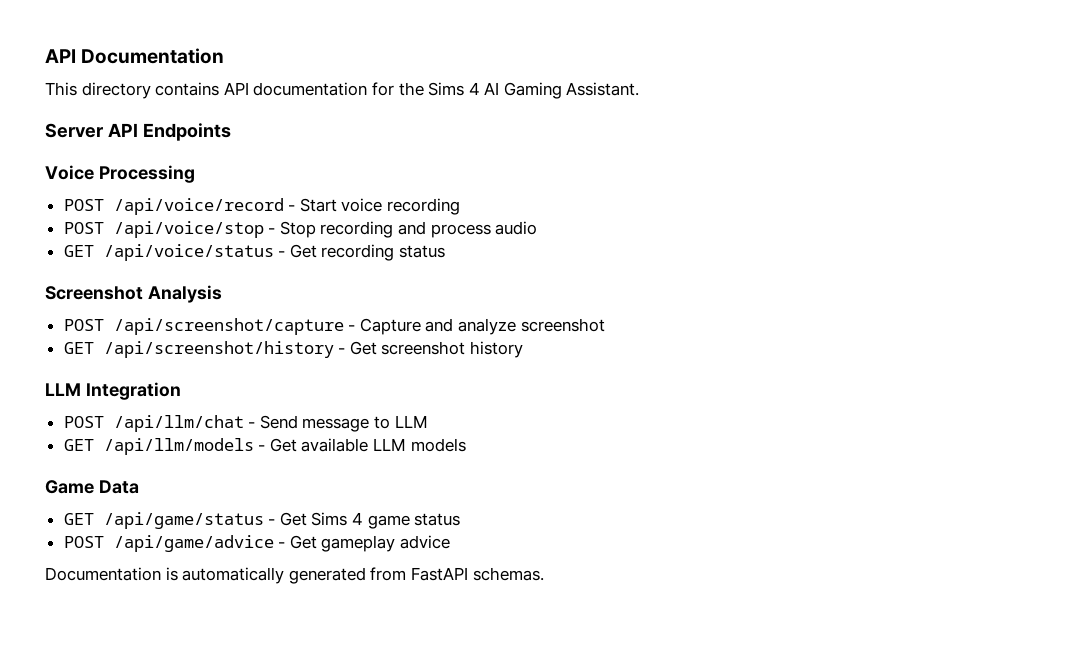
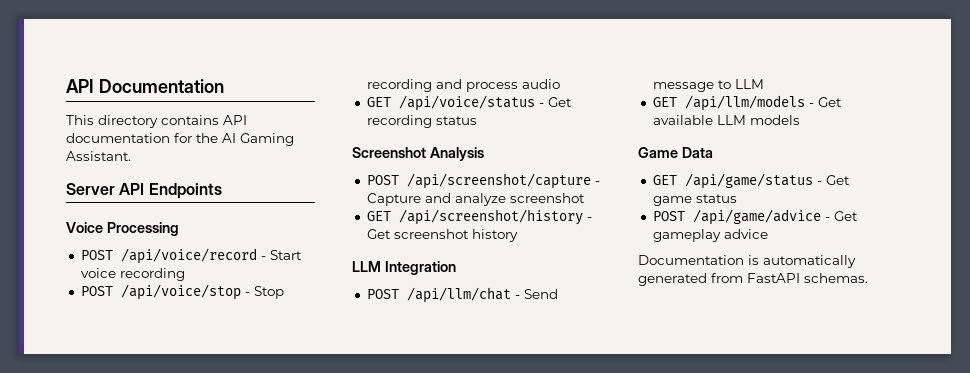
- This directory contains API documentation for the Sims 4 AI Gaming Assistant.
+ This directory contains API documentation for the AI Gaming Assistant.
- GET /api/game/status - Get Sims 4 game status
+ GET /api/game/status - Get game status

